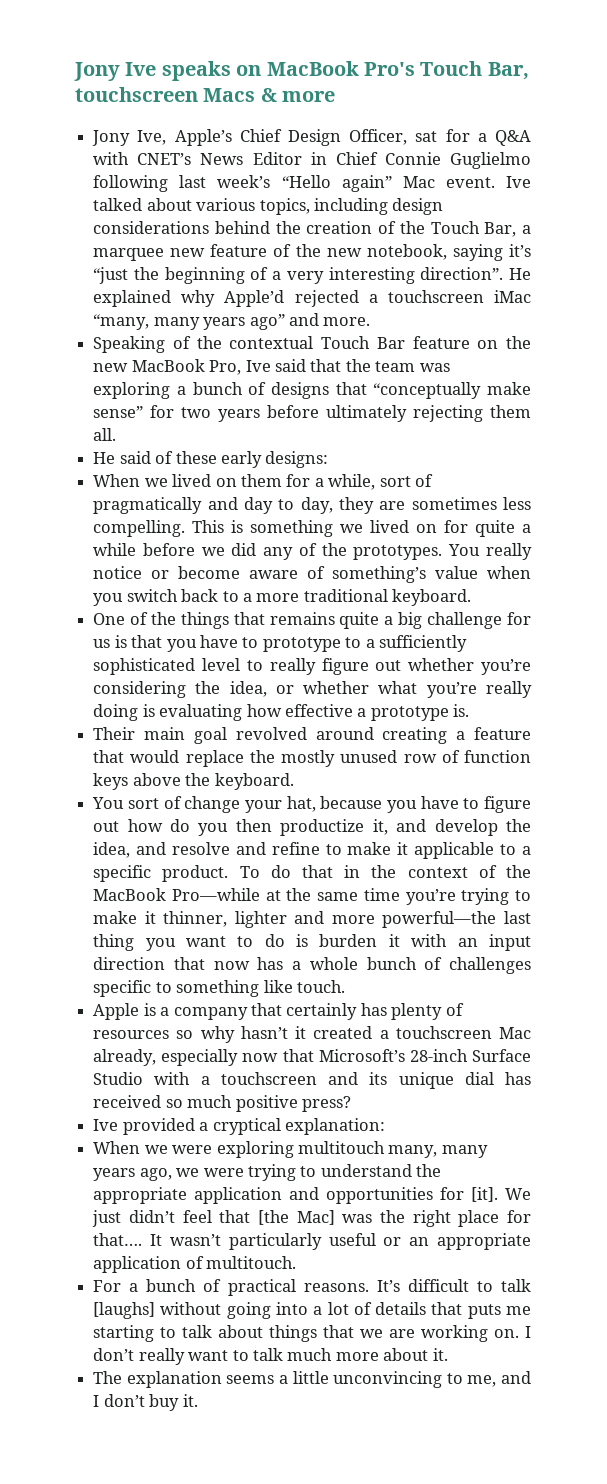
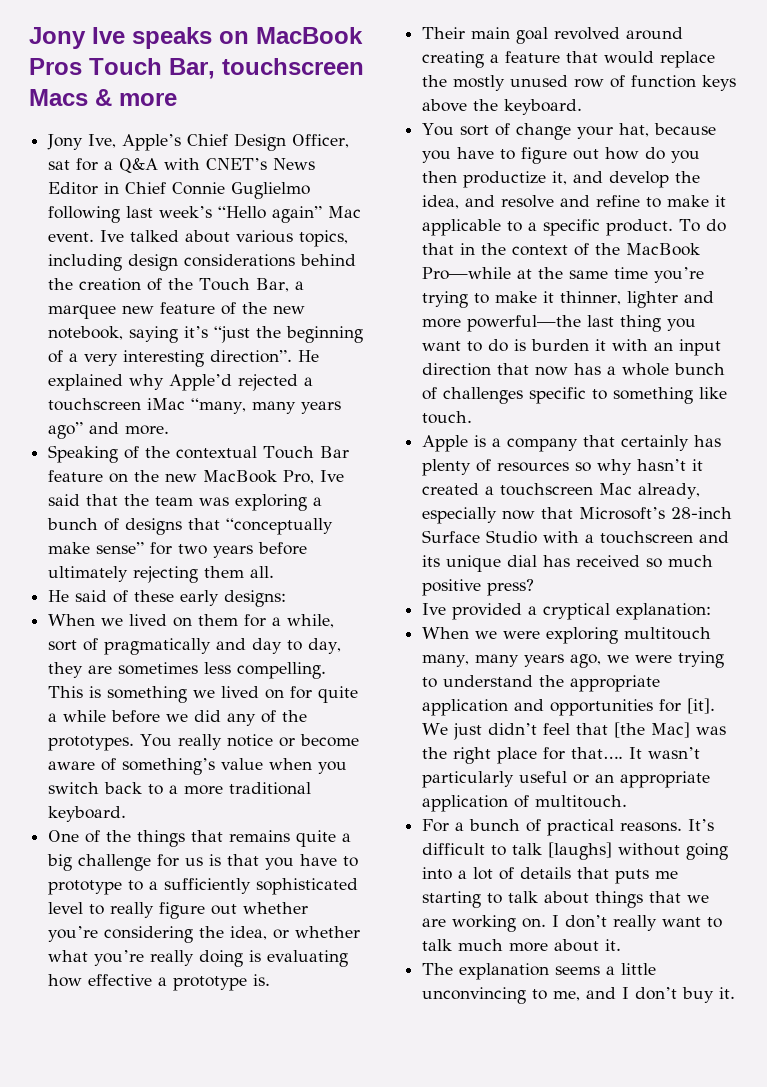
- Jony Ive speaks on MacBook Pro's Touch Bar, touchscreen Macs & more
+ Jony Ive speaks on MacBook Pros Touch Bar, touchscreen Macs & more

